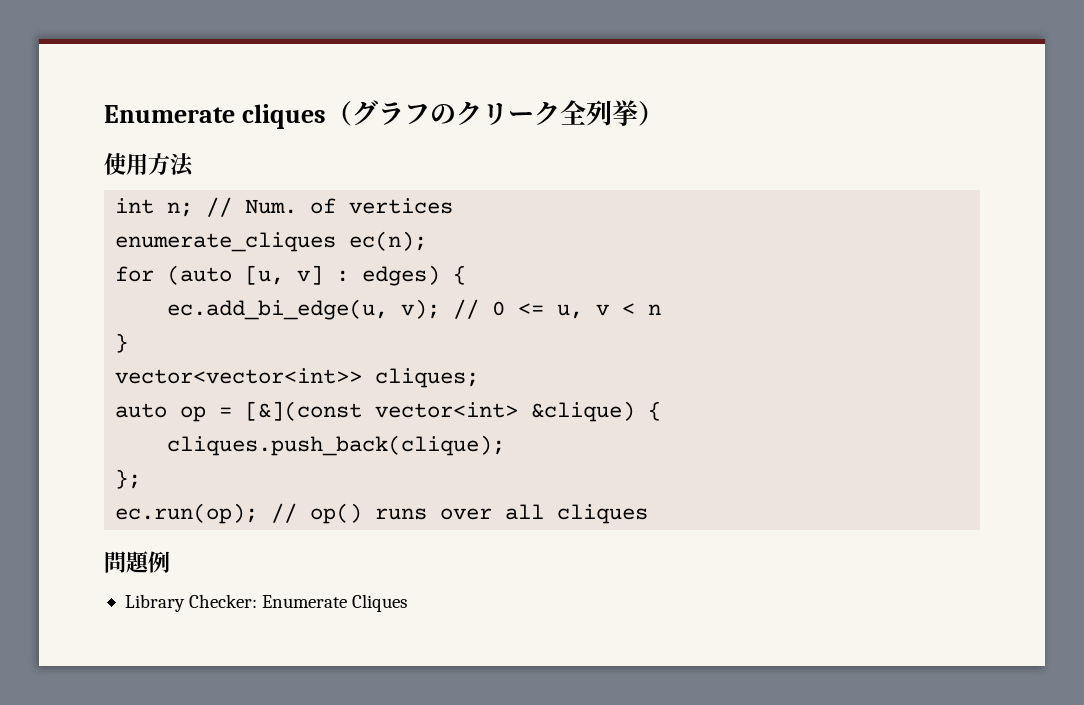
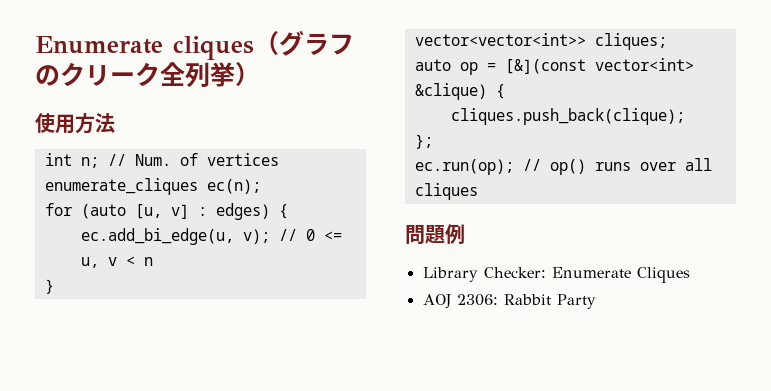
+ AOJ 2306: Rabbit Party

